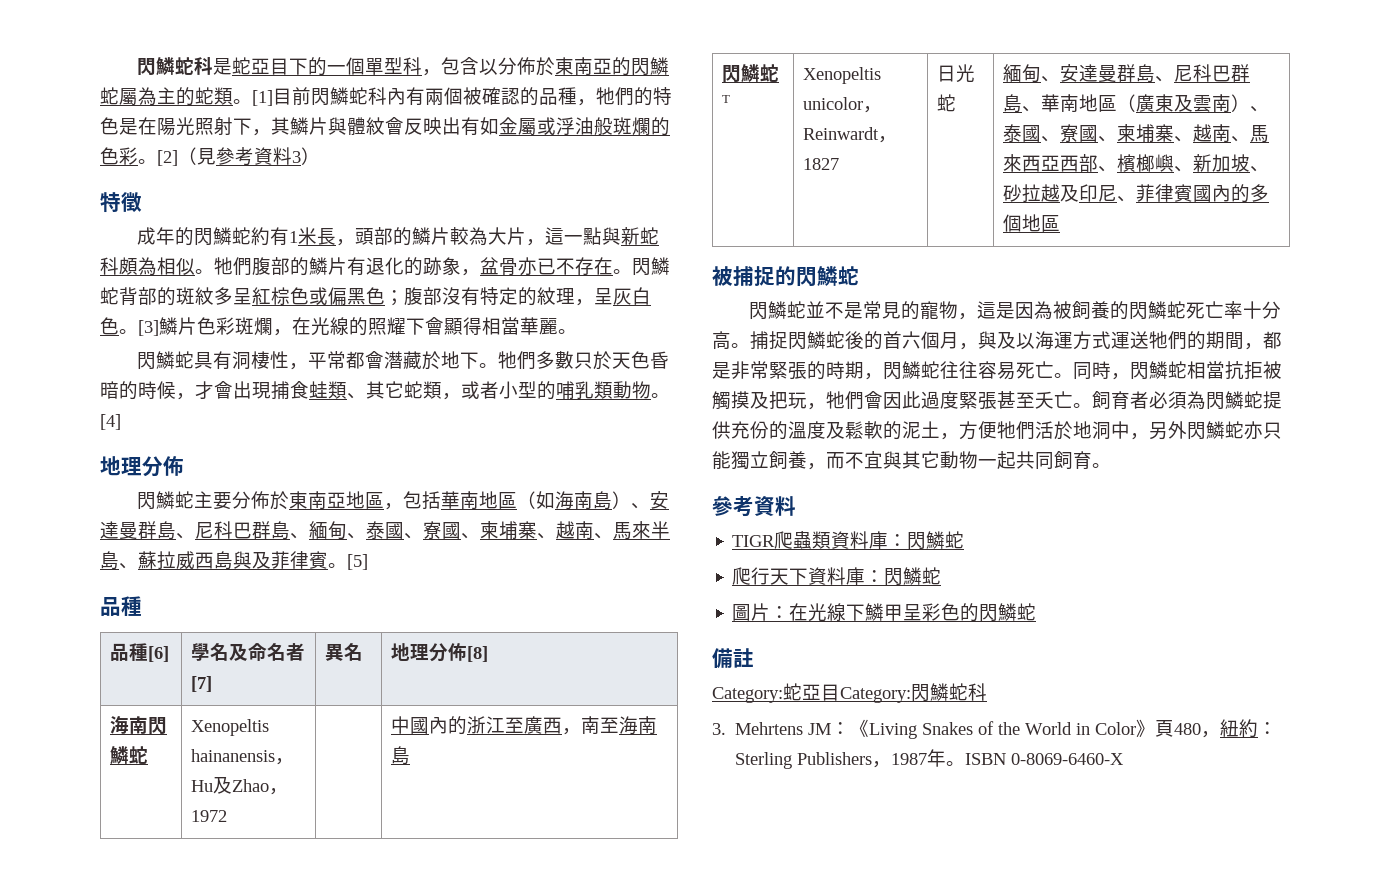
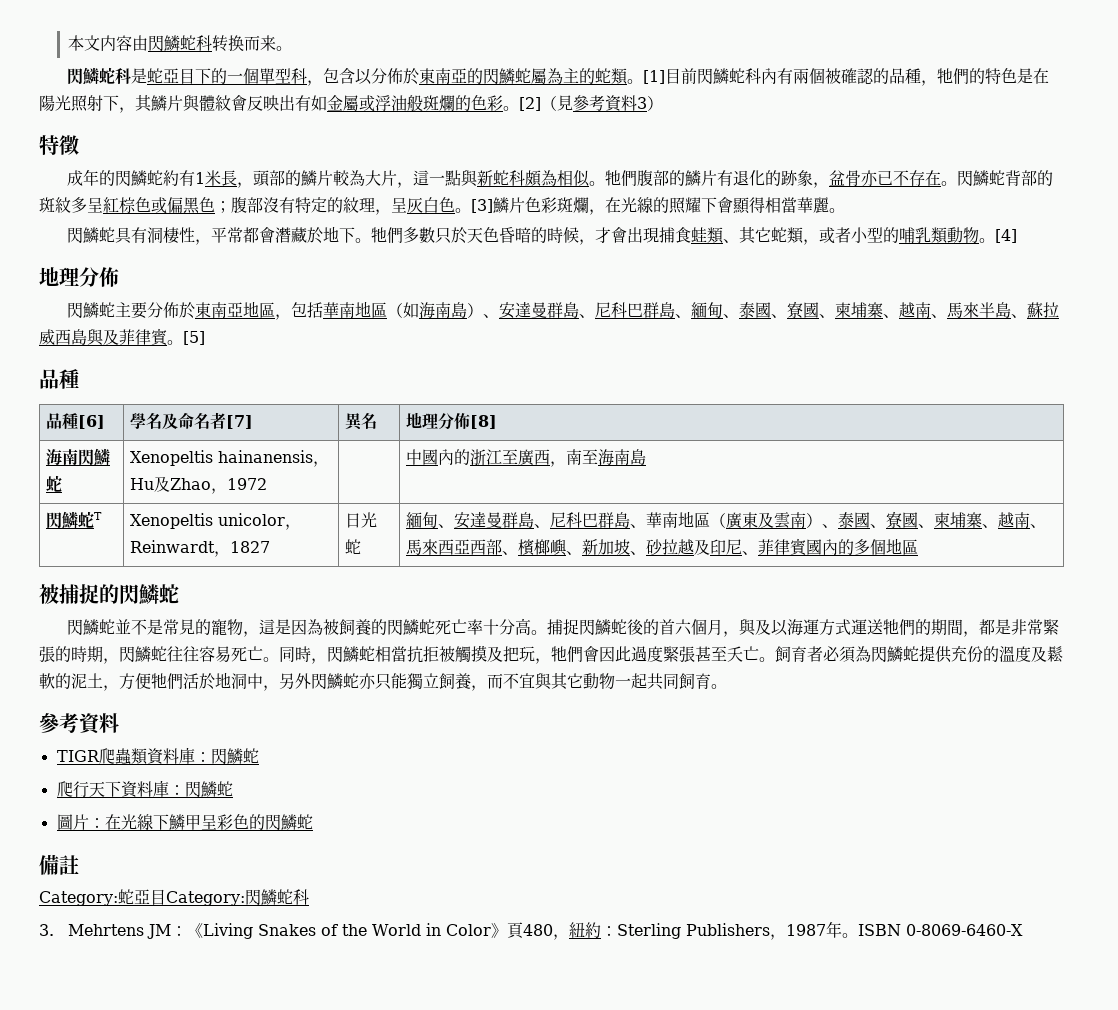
+ 本文内容由閃鱗蛇科转换而来。

